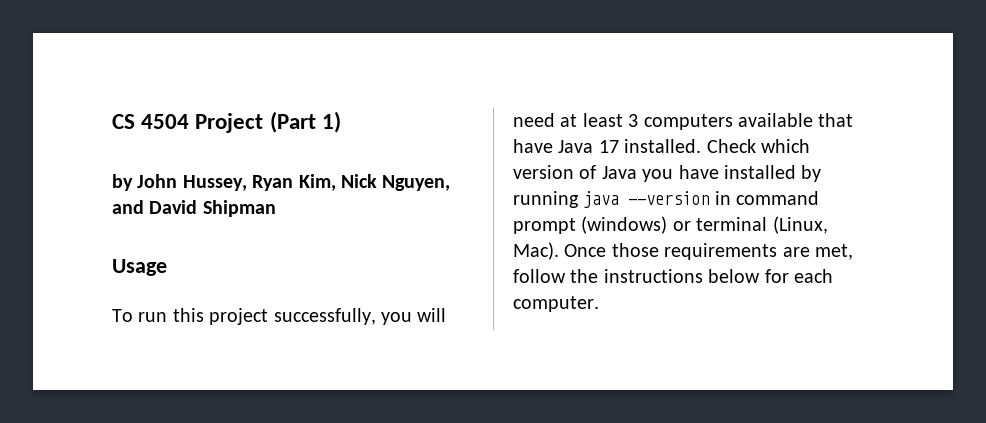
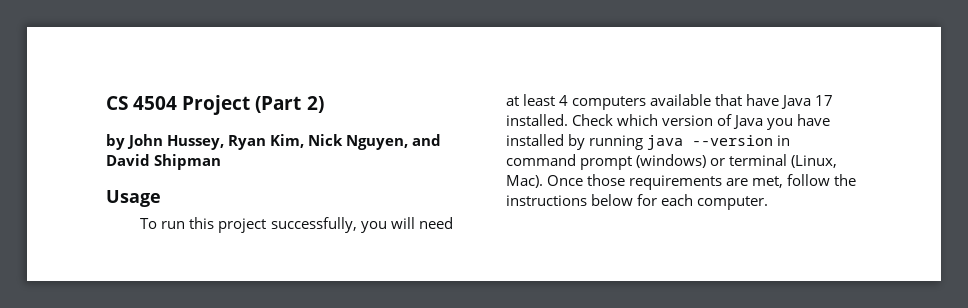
- CS 4504 Project (Part 1)
+ CS 4504 Project (Part 2)
- To run this project successfully, you will need at least 3 computers available that have Java 17 installed.
+ To run this project successfully, you will need at least 4 computers available that have Java 17 installed.

